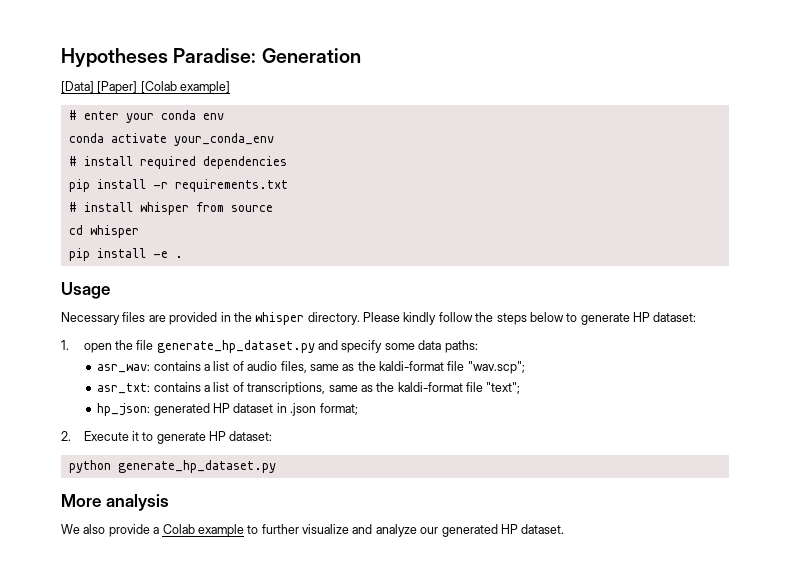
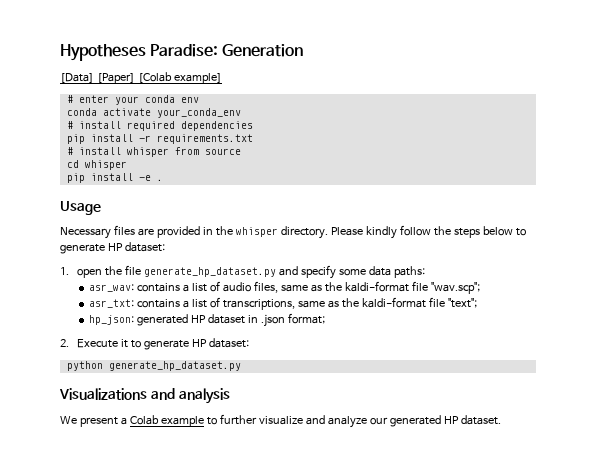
- More analysis
+ Visualizations and analysis
- We also provide a Colab example to further visualize and analyze our generated HP dataset.
+ We present a Colab example to further visualize and analyze our generated HP dataset.

